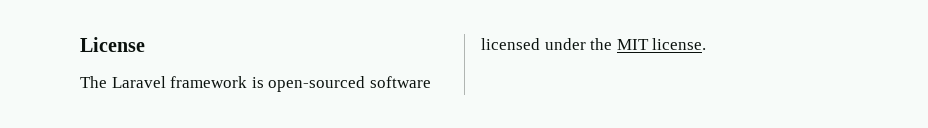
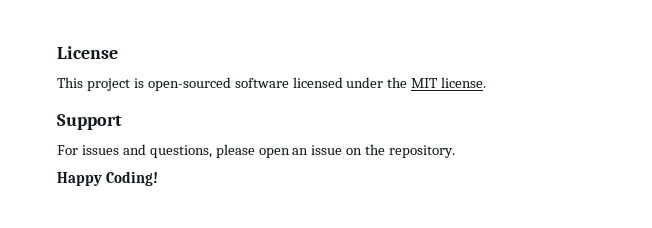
- The Laravel framework is open-sourced software licensed under the MIT license.
+ This project is open-sourced software licensed under the MIT license.
+ Support
+ For issues and questions, please open an issue on the repository.
+ Happy Coding!

